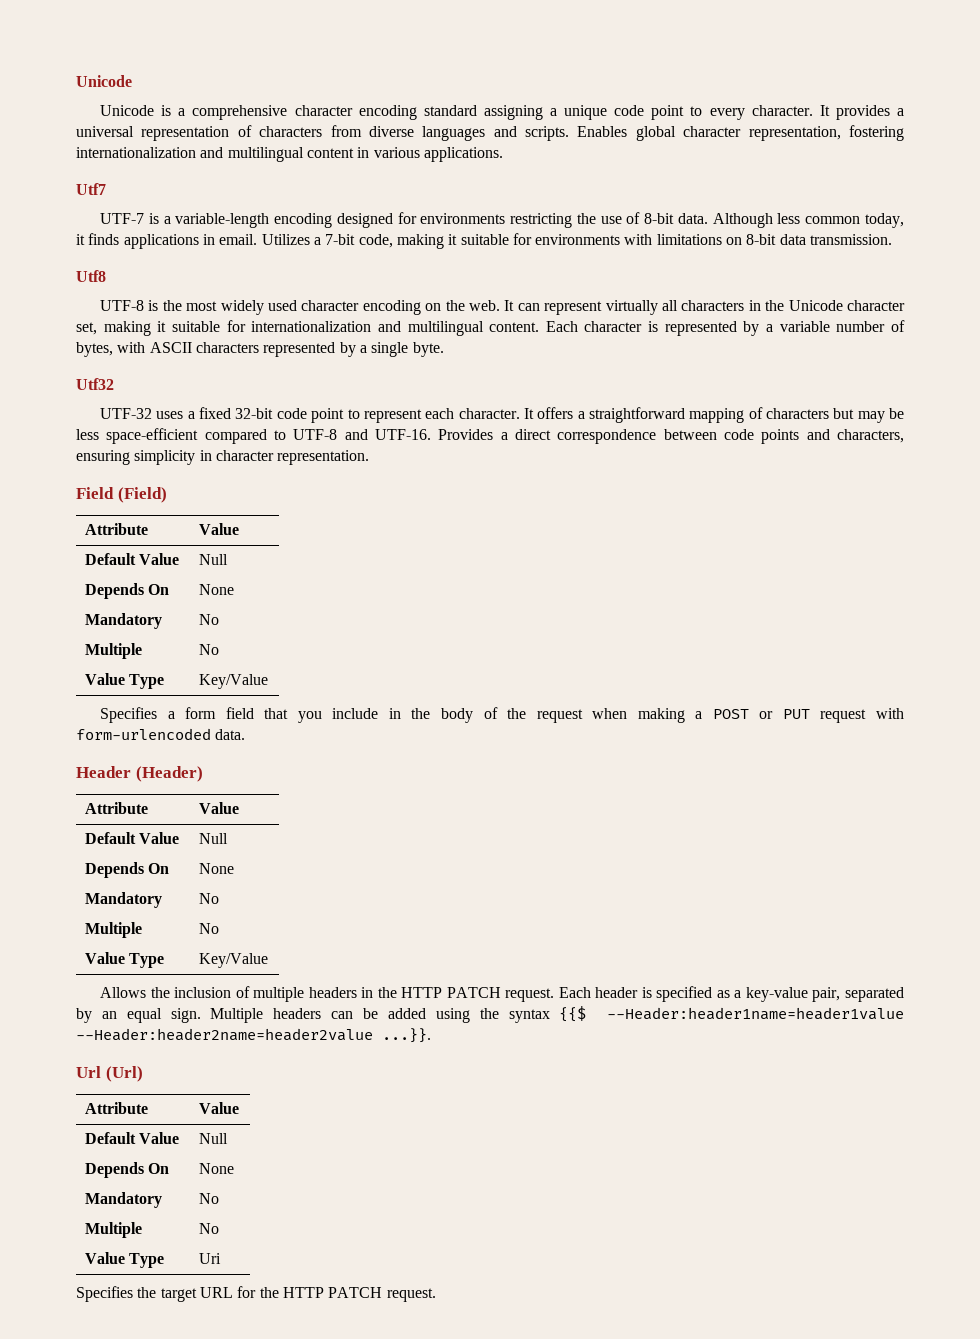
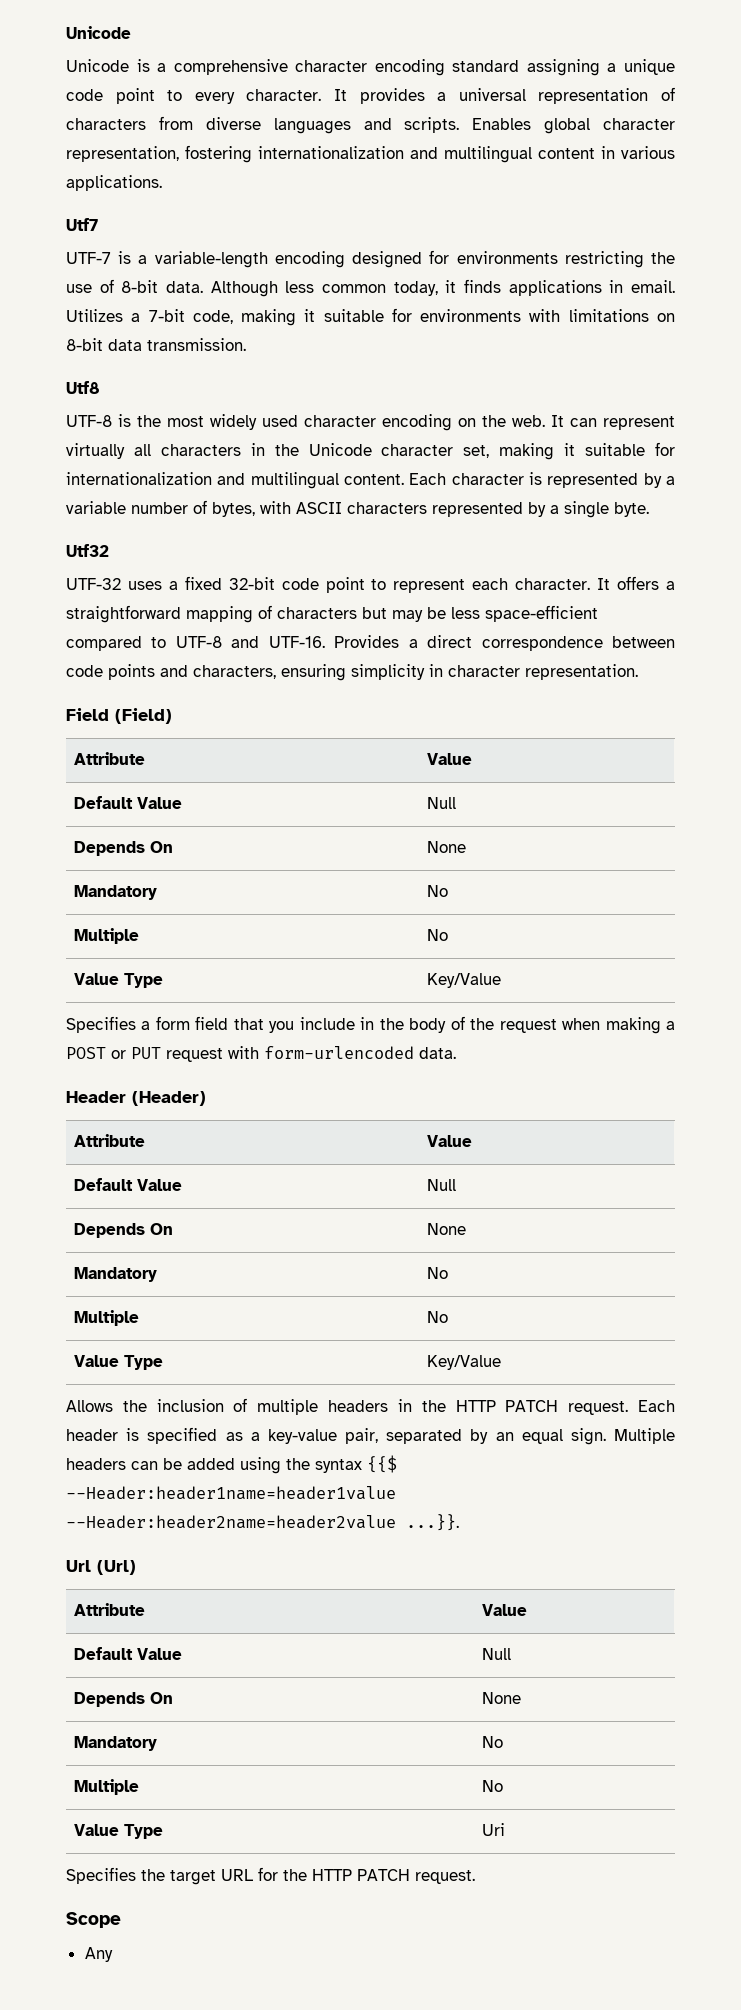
+ Scope
+ Any

